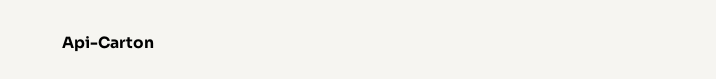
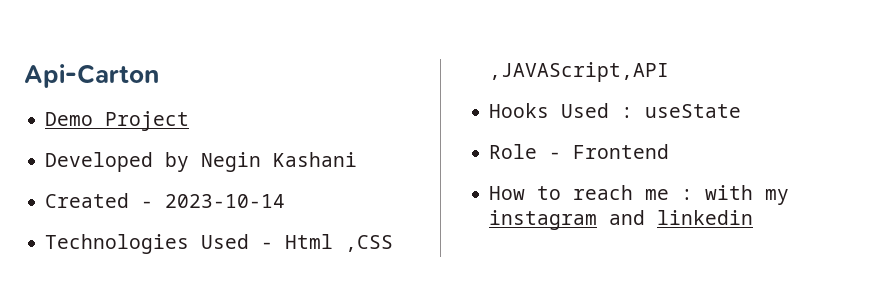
+ Demo Project
+ Developed by Negin Kashani
+ Created - 2023-10-14
+ Technologies Used - Html ,CSS ,JAVAScript,API
+ Hooks Used : useState
+ Role - Frontend
+ How to reach me : with my instagram and linkedin

